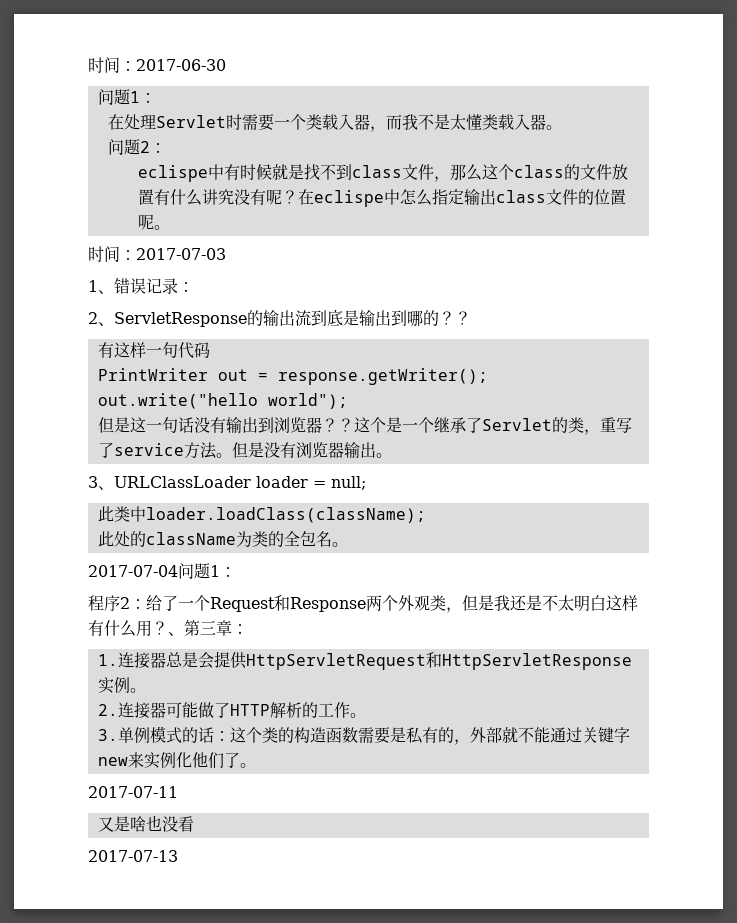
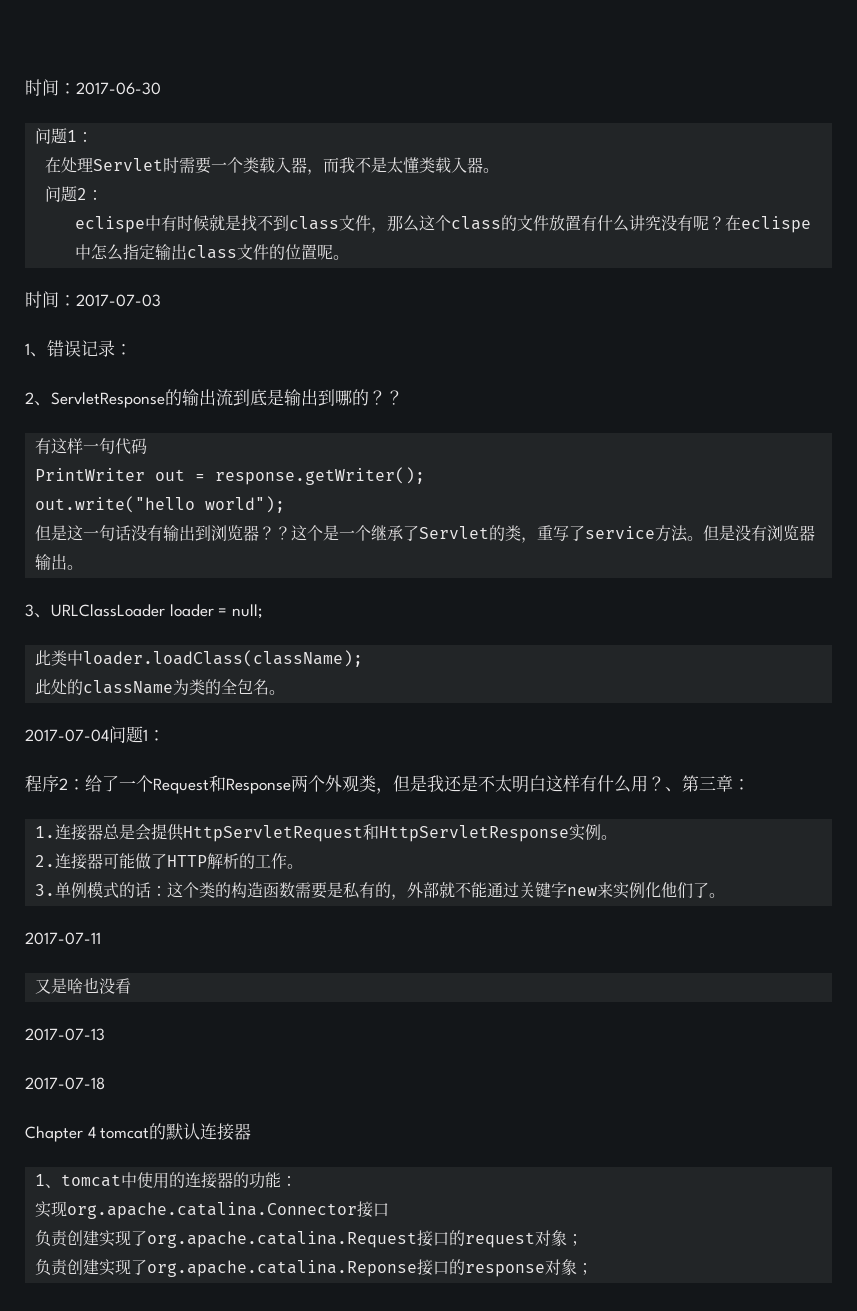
+ 2017-07-18
+ Chapter 4 tomcat的默认连接器
+ 1、tomcat中使用的连接器的功能：
+ 实现org.apache.catalina.Connector接口
+ 负责创建实现了org.apache.catalina.Request接口的request对象；
+ 负责创建实现了org.apache.catalina.Reponse接口的response对象；

